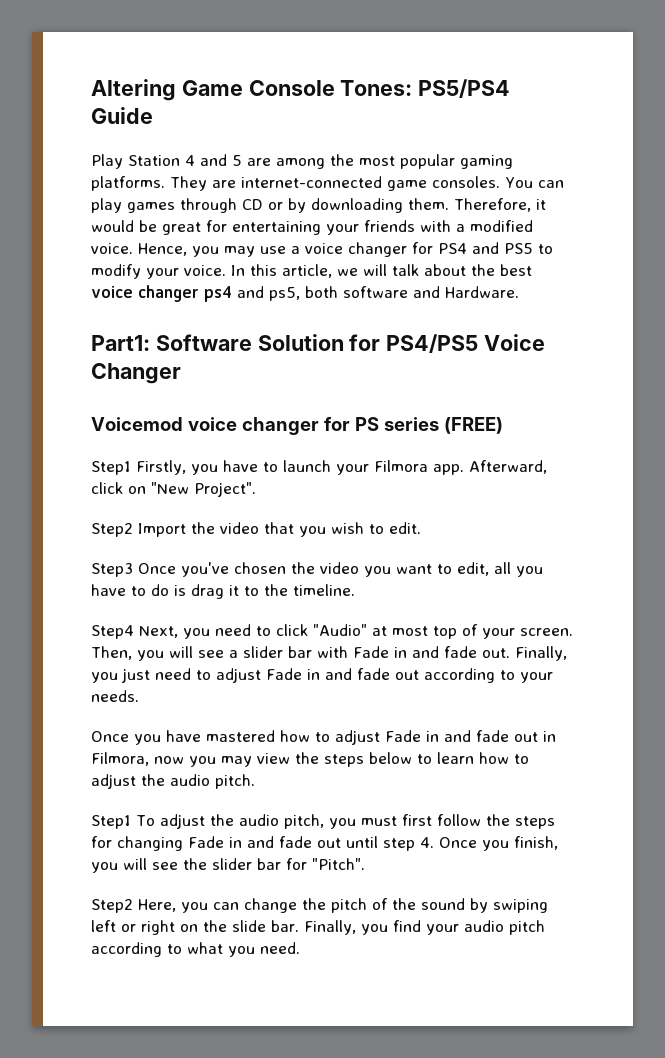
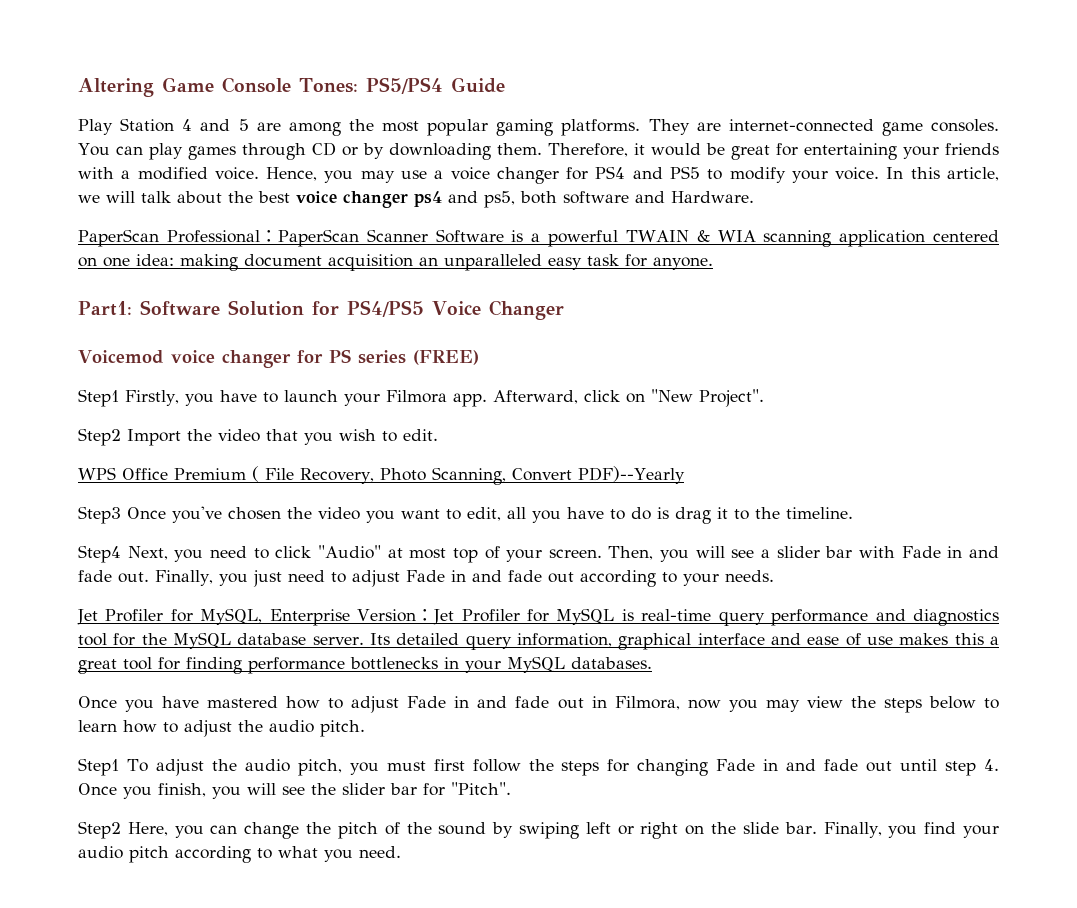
+ PaperScan Professional：PaperScan Scanner Software is a powerful TWAIN & WIA scanning application centered on one idea: making document acquisition an unparalleled easy task for anyone.
+ WPS Office Premium ( File Recovery, Photo Scanning, Convert PDF)--Yearly
+ Jet Profiler for MySQL, Enterprise Version：Jet Profiler for MySQL is real-time query performance and diagnostics tool for the MySQL database server. Its detailed query information, graphical interface and ease of use makes this a great tool for finding performance bottlenecks in your MySQL databases.

